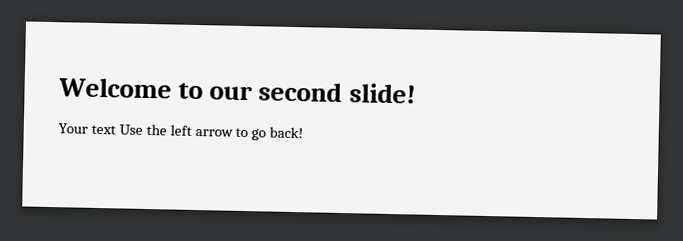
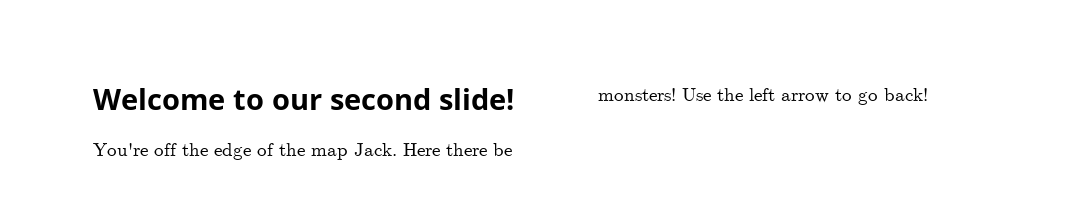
- Your text Use the left arrow to go back!
+ You're off the edge of the map Jack. Here there be monsters! Use the left arrow to go back!

